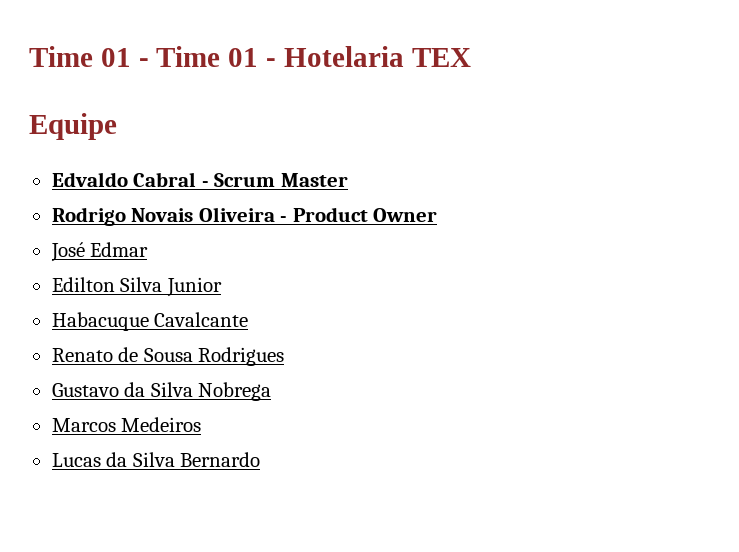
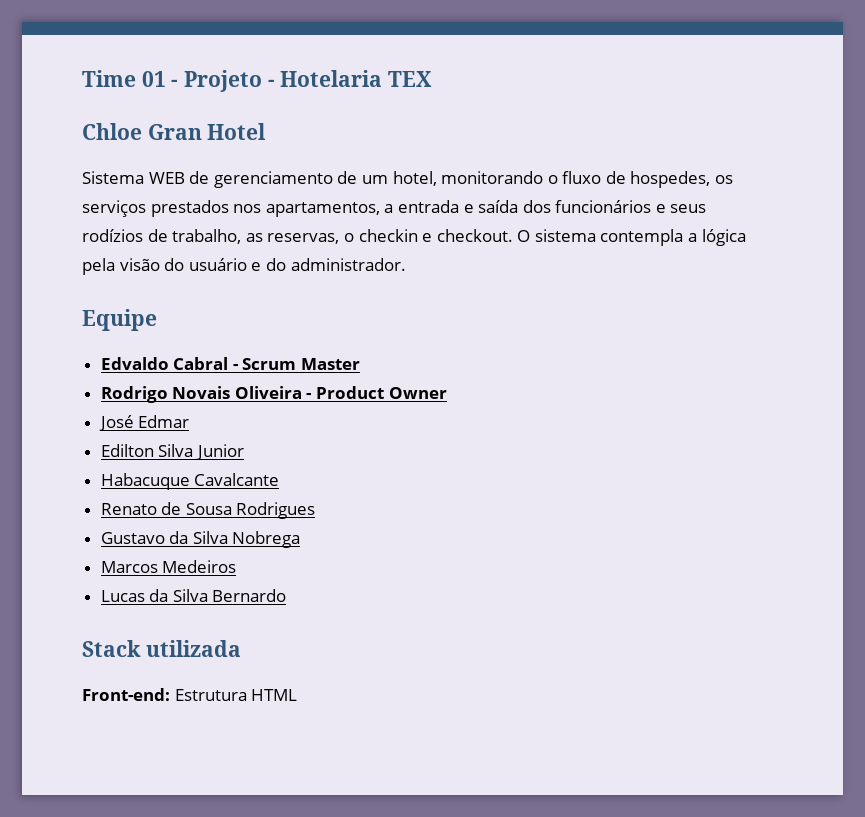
- Time 01 - Time 01 - Hotelaria TEX
+ Time 01 - Projeto - Hotelaria TEX
+ Chloe Gran Hotel
+ Sistema WEB de gerenciamento de um hotel, monitorando o fluxo de hospedes, os serviços prestados nos apartamentos, a entrada e saída dos funcionários e seus rodízios de trabalho, as reservas, o checkin e checkout. O sistema contempla a lógica pela visão do usuário e do administrador.
+ Stack utilizada
+ Front-end: Estrutura HTML

